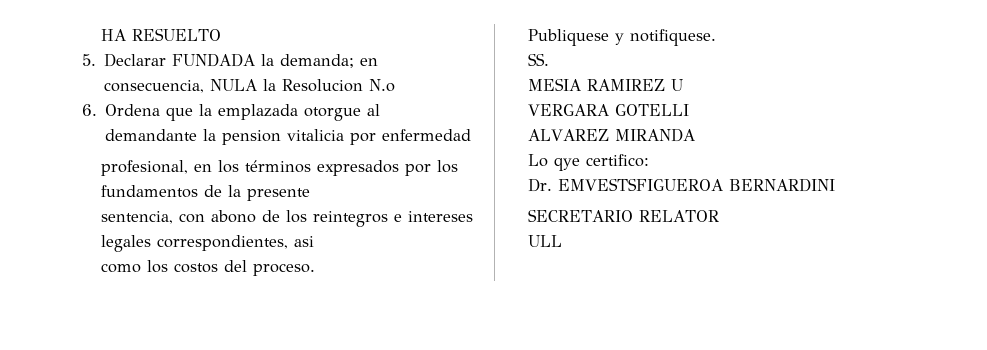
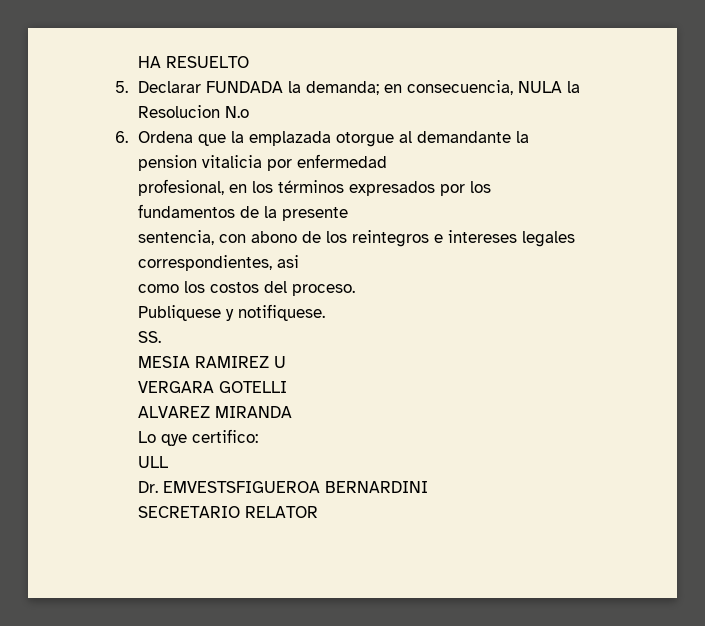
+ ULL
- ULL

